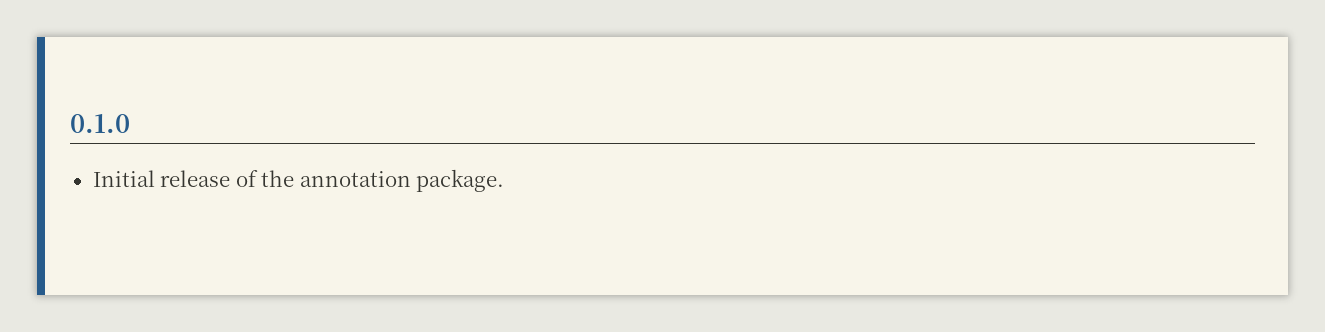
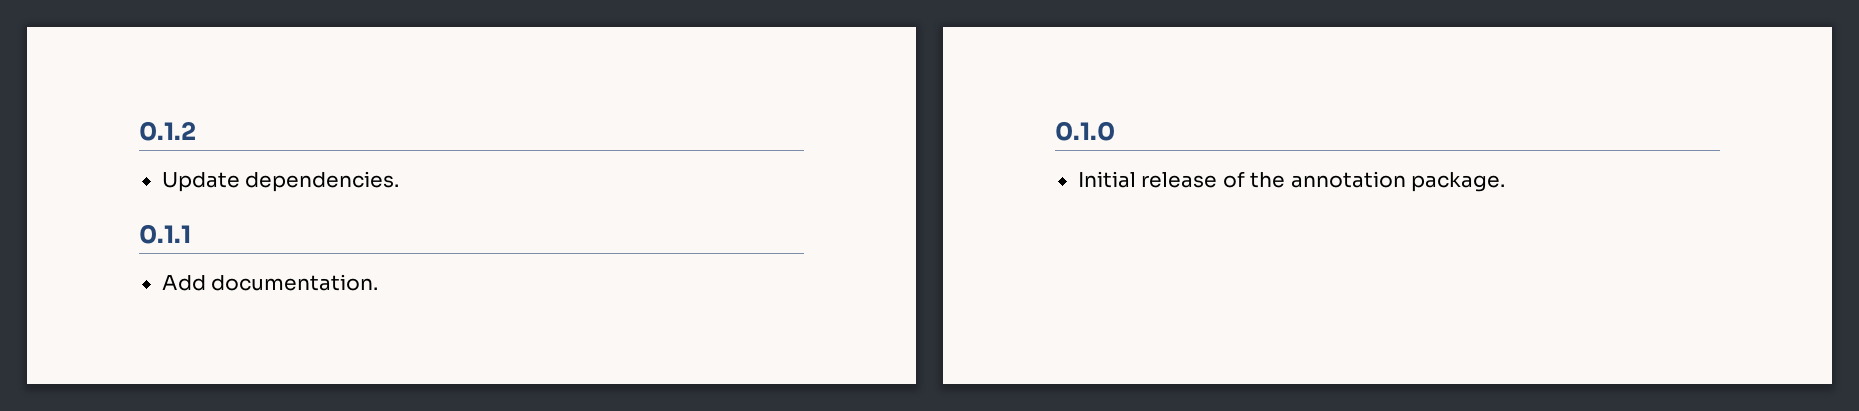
+ 0.1.2
+ Update dependencies.
+ 0.1.1
+ Add documentation.

